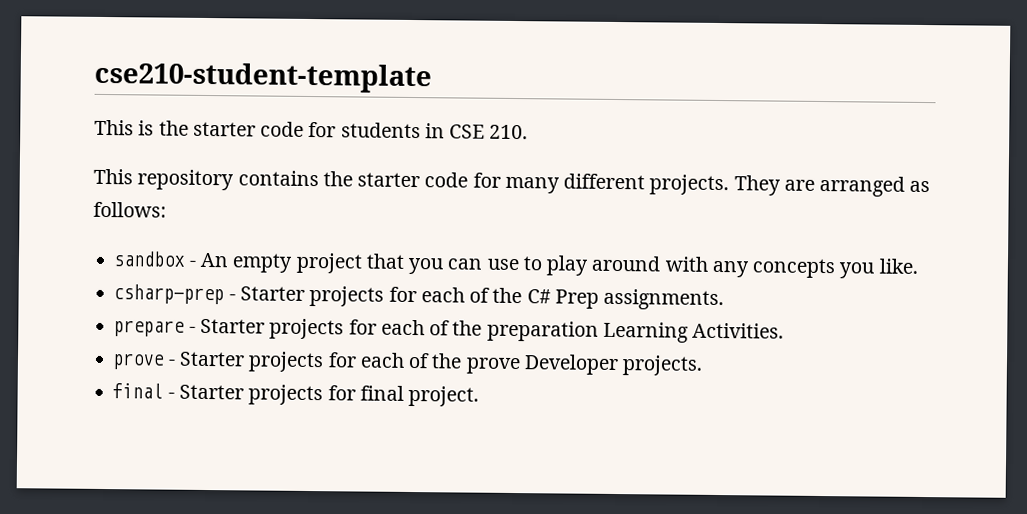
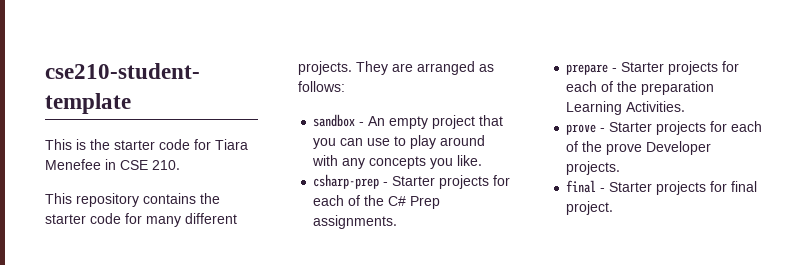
- This is the starter code for students in CSE 210.
+ This is the starter code for Tiara Menefee in CSE 210.

